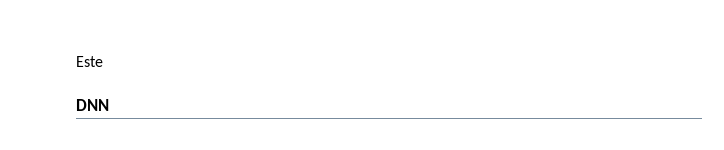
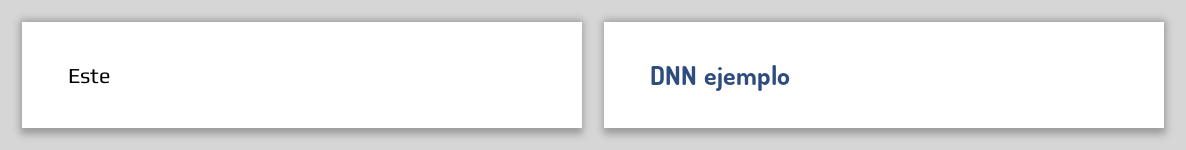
- DNN
+ DNN ejemplo

